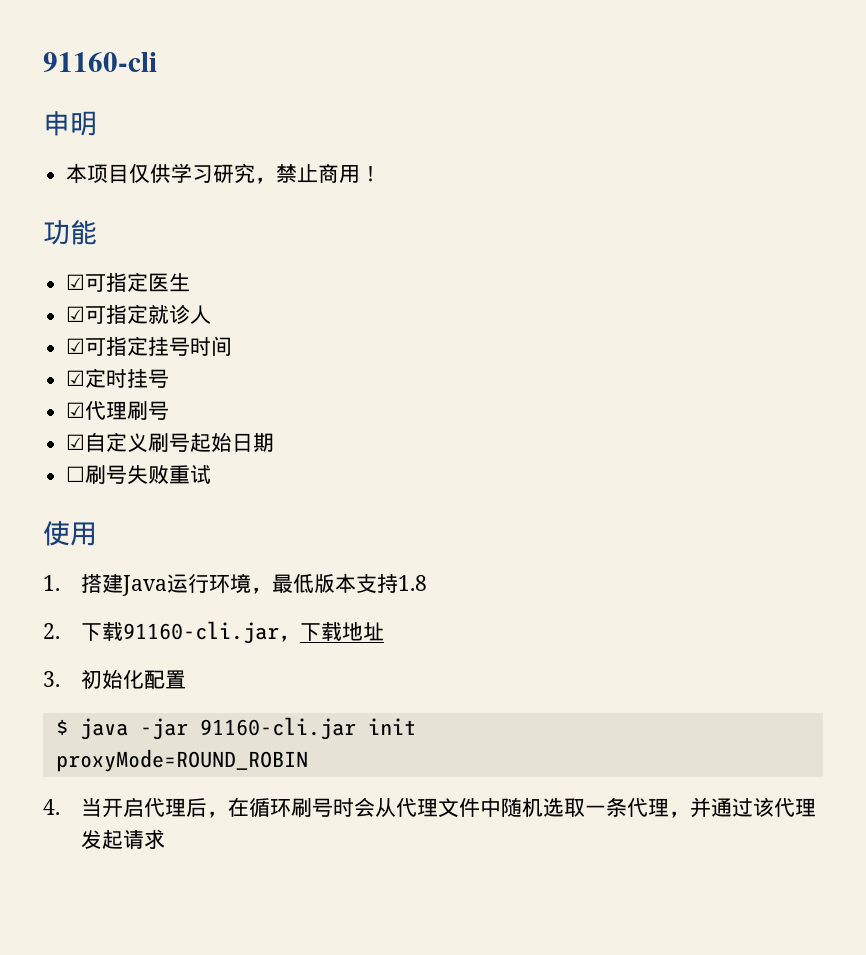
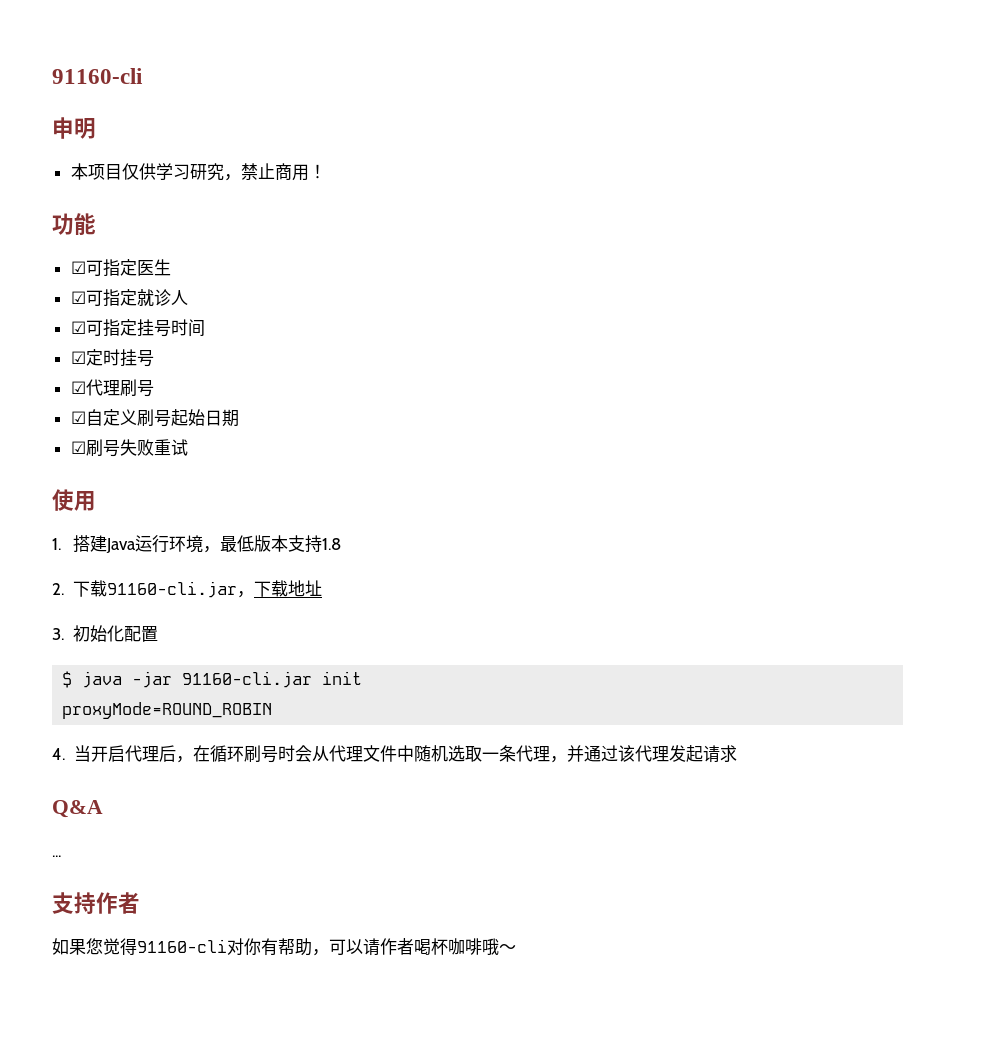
- ☐刷号失败重试
+ ☑刷号失败重试
+ Q&A
+ ...
+ 支持作者
+ 如果您觉得91160-cli对你有帮助，可以请作者喝杯咖啡哦～

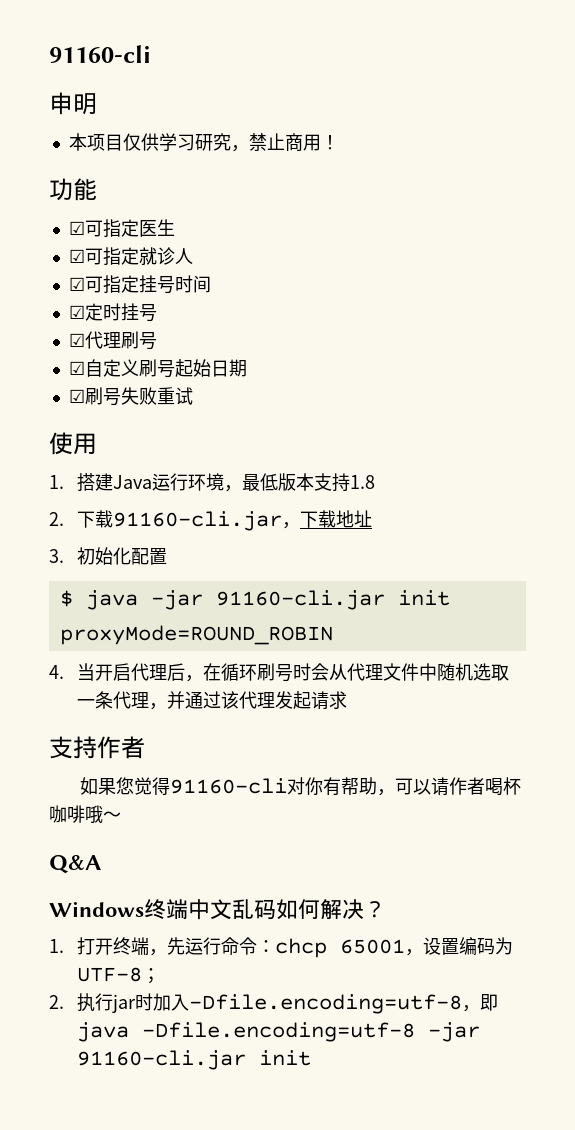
- Q&A
- ...
+ Q&A
+ Windows终端中文乱码如何解决？
+ 1.打开终端，先运行命令：chcp 65001，设置编码为UTF-8；
+ 2.执行jar时加入-Dfile.encoding=utf-8，即java -Dfile.encoding=utf-8 -jar 91160-cli.jar init

